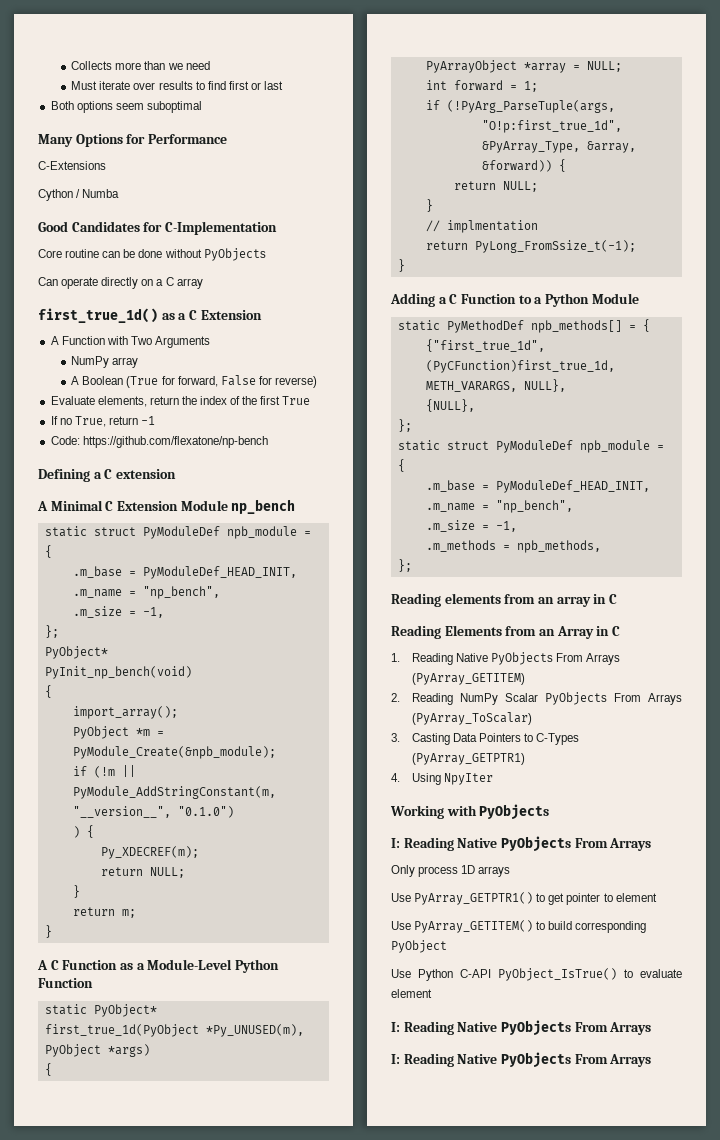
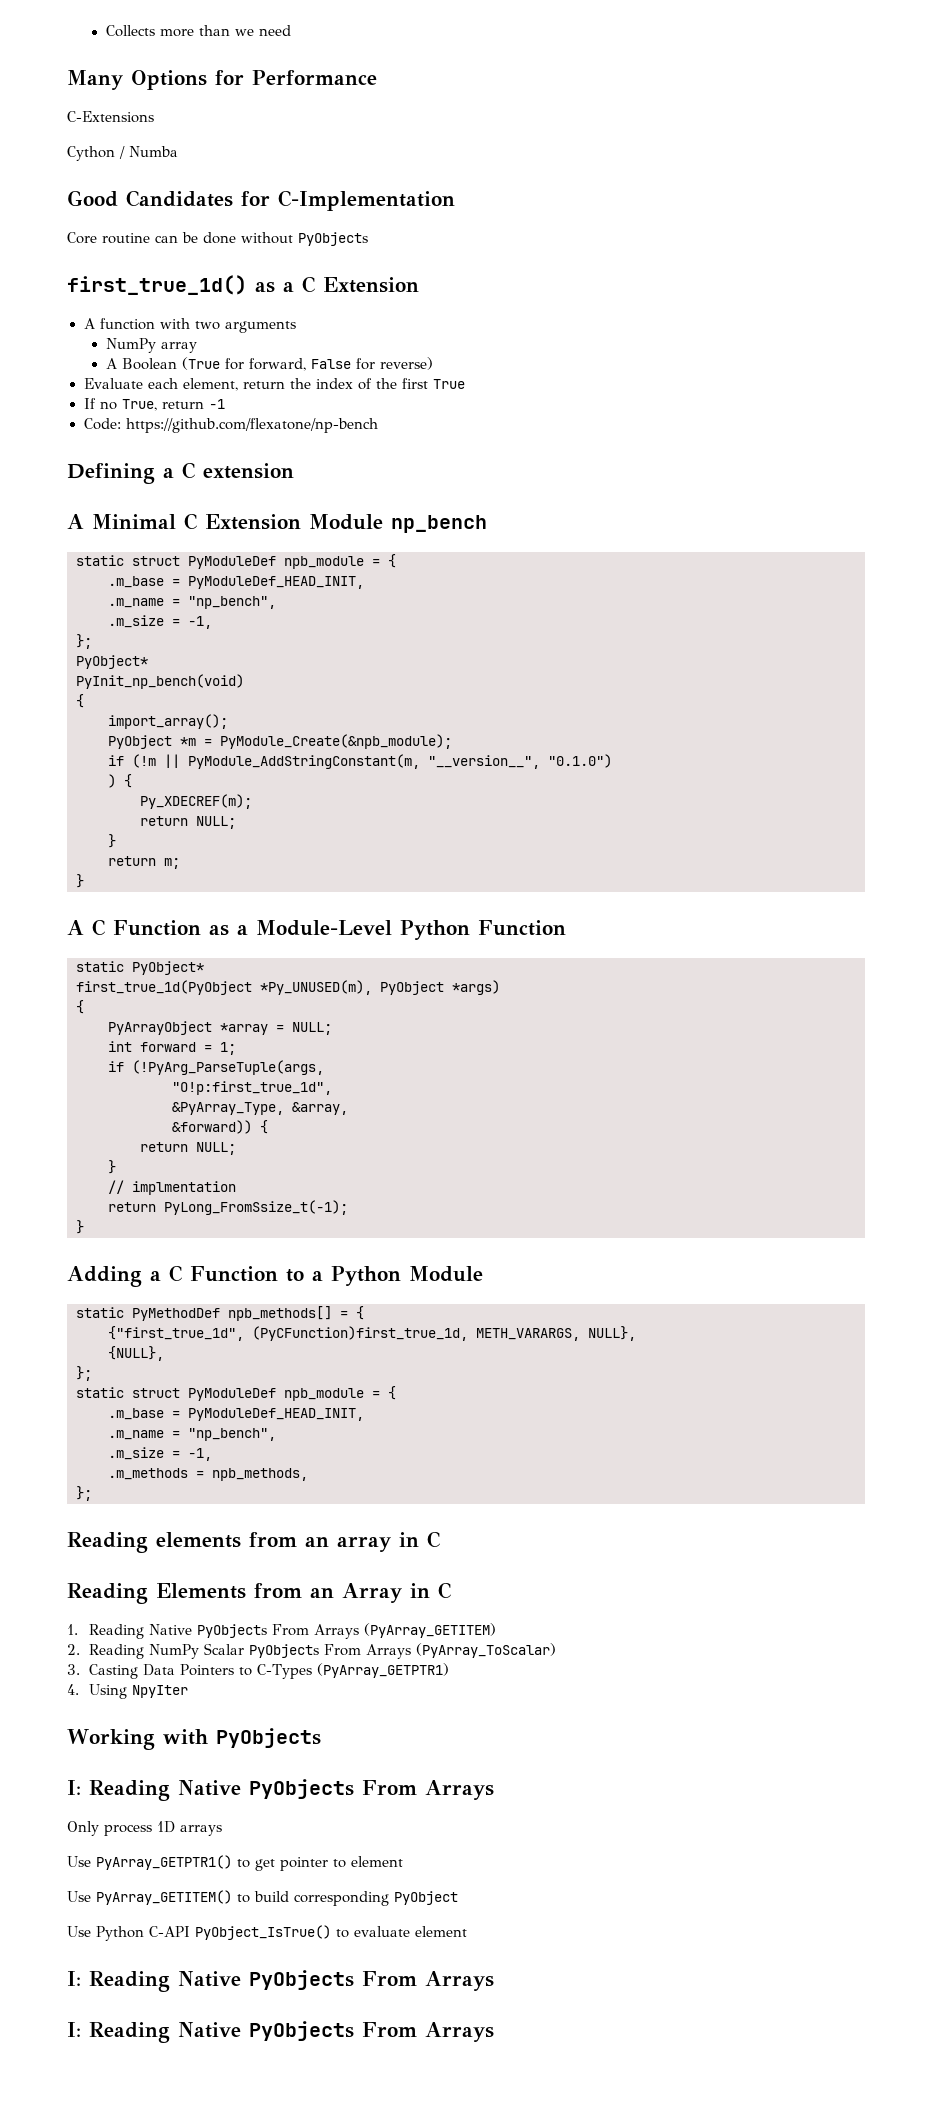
- Must iterate over results to find first or last
- Both options seem suboptimal
- Can operate directly on a C array
- A Function with Two Arguments
+ A function with two arguments
- Evaluate elements, return the index of the first True
+ Evaluate each element, return the index of the first True

